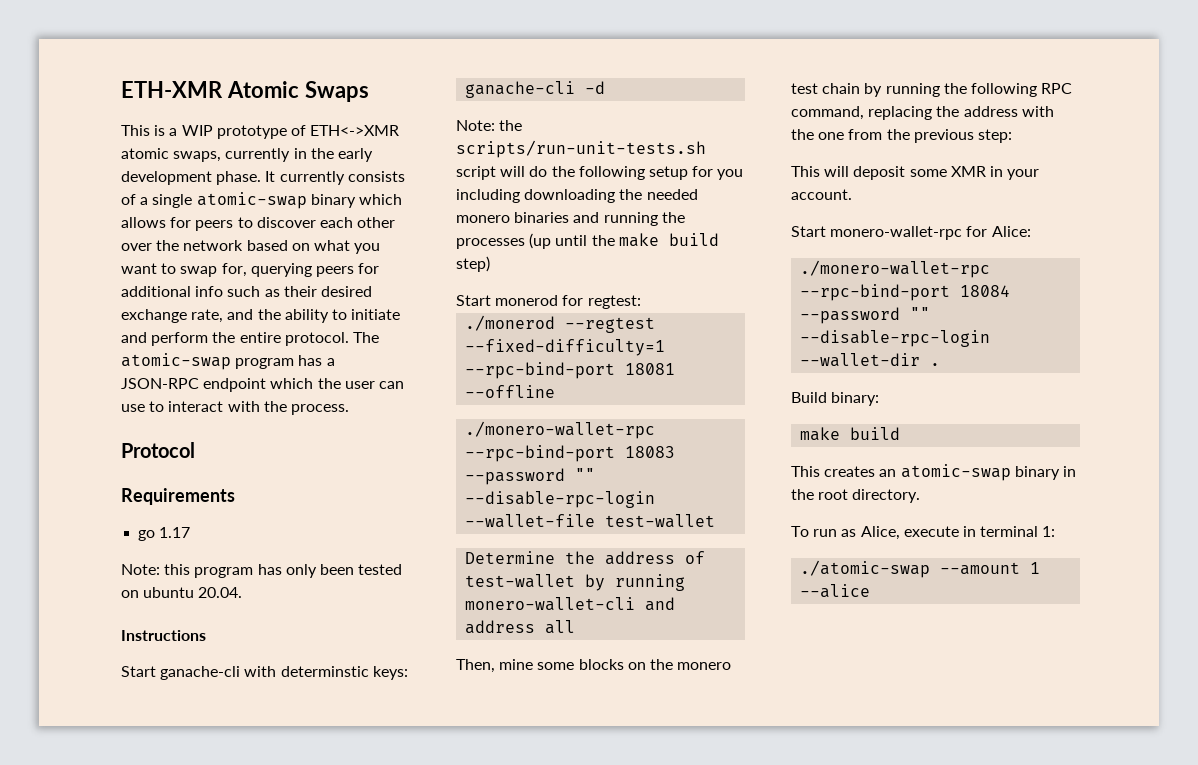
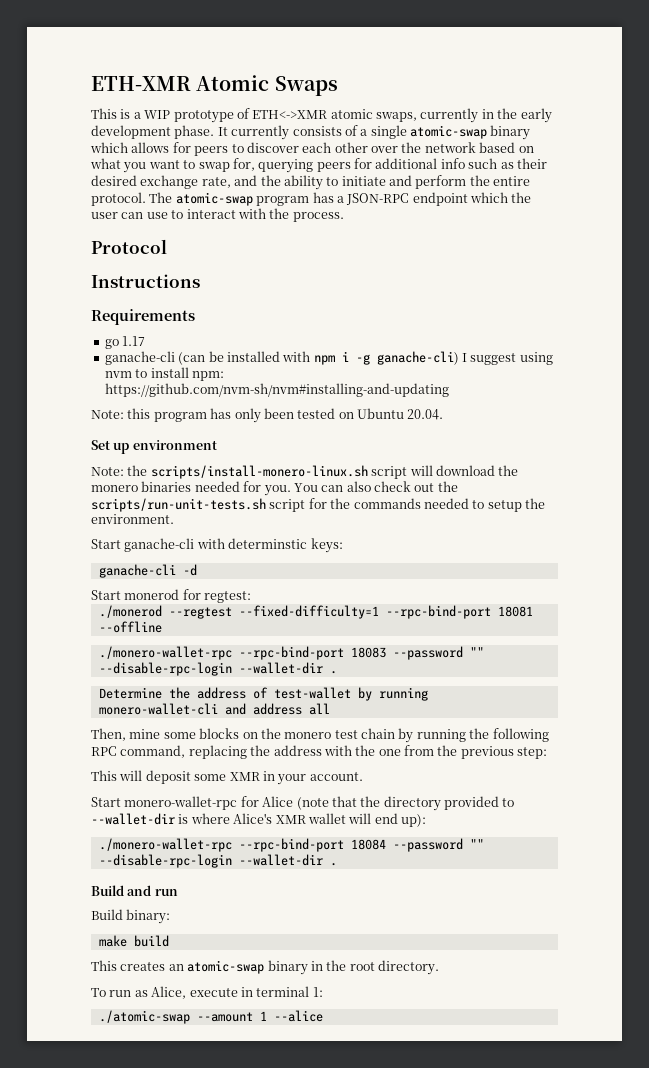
+ Instructions
+ ganache-cli (can be installed with npm i -g ganache-cli) I suggest using nvm to install npm: https://github.com/nvm-sh/nvm#installing-and-updating
- Note: this program has only been tested on ubuntu 20.04.
+ Note: this program has only been tested on Ubuntu 20.04.
- Instructions
+ Set up environment
+ Note: the scripts/install-monero-linux.sh script will download the monero binaries needed for you. You can also check out the scripts/run-unit-tests.sh script for the commands needed to setup the environment.
- Note: the scripts/run-unit-tests.sh script will do the following setup for you including downloading the needed monero binaries and running the processes (up until the make build step)
- ./monero-wallet-rpc --rpc-bind-port 18083 --password "" --disable-rpc-login --wallet-file test-wallet
+ ./monero-wallet-rpc --rpc-bind-port 18083 --password "" --disable-rpc-login --wallet-dir .
- Start monero-wallet-rpc for Alice:
+ Start monero-wallet-rpc for Alice (note that the directory provided to --wallet-dir is where Alice's XMR wallet will end up):
+ Build and run

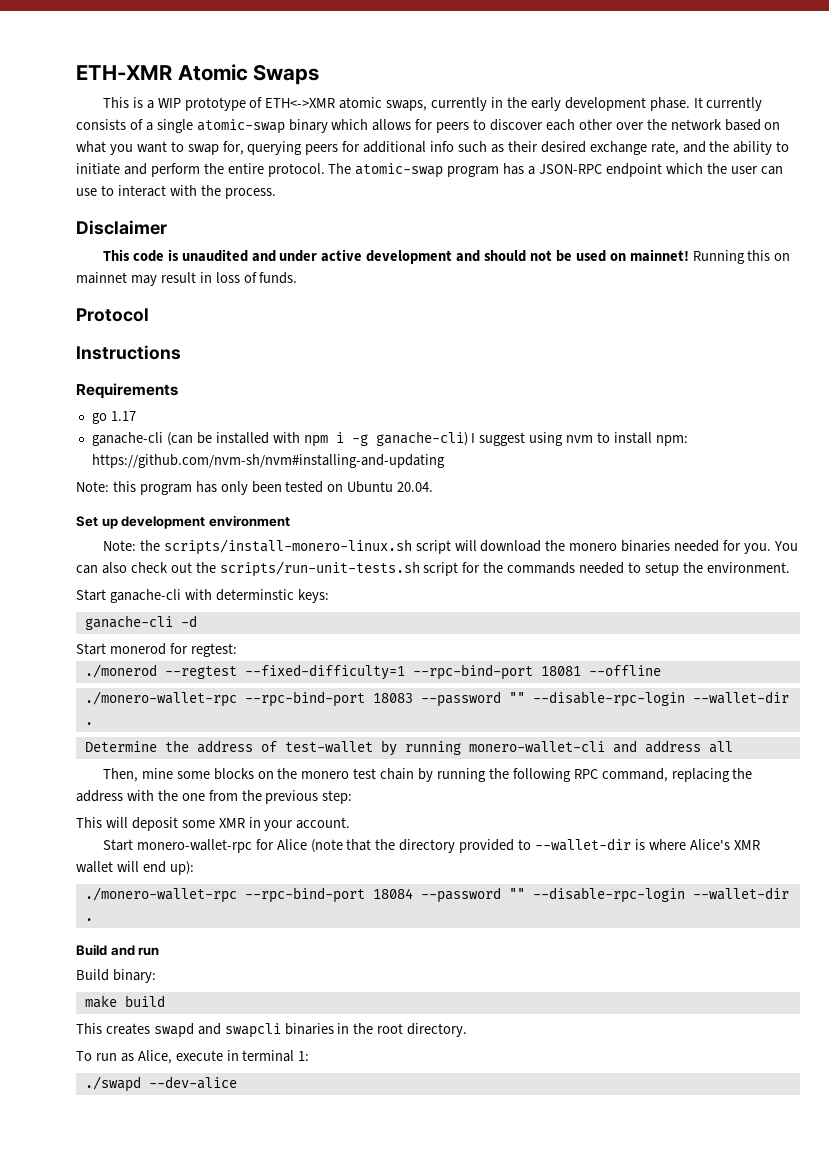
+ Disclaimer
+ This code is unaudited and under active development and should not be used on mainnet! Running this on mainnet may result in loss of funds.
- Set up environment
+ Set up development environment
- This creates an atomic-swap binary in the root directory.
+ This creates swapd and swapcli binaries in the root directory.
- ./atomic-swap --amount 1 --alice
+ ./swapd --dev-alice

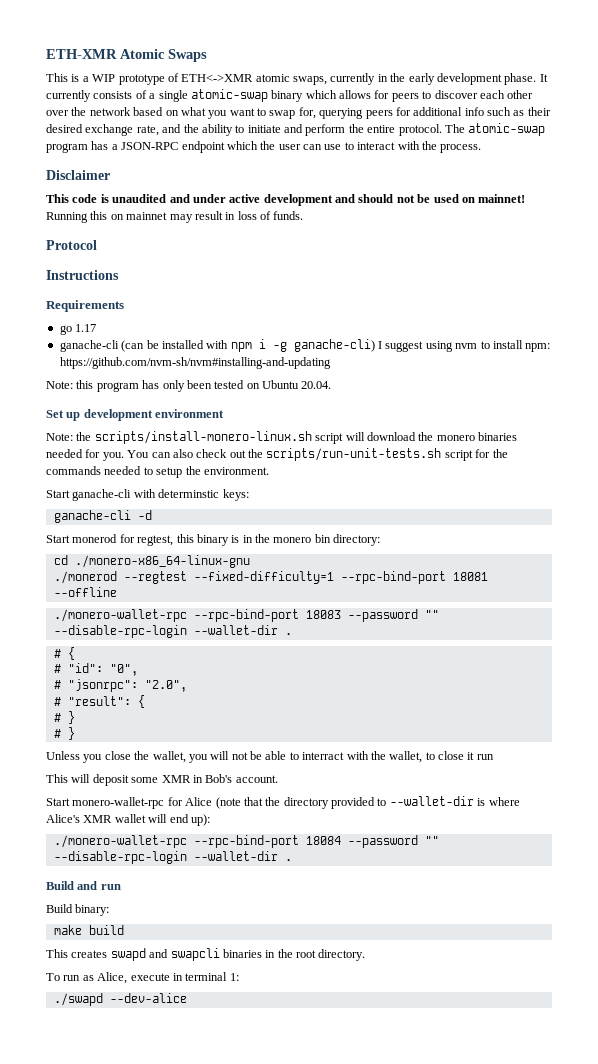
- Start monerod for regtest:
+ Start monerod for regtest, this binary is in the monero bin directory:
+ cd ./monero-x86_64-linux-gnu
- Determine the address of test-wallet by running monero-wallet-cli and address all
- Then, mine some blocks on the monero test chain by running the following RPC command, replacing the address with the one from the previous step:
+ # {
+ # "id": "0",
+ # "jsonrpc": "2.0",
+ # "result": {
+ # }
+ # }
+ Unless you close the wallet, you will not be able to interract with the wallet, to close it run
- This will deposit some XMR in your account.
+ This will deposit some XMR in Bob's account.

